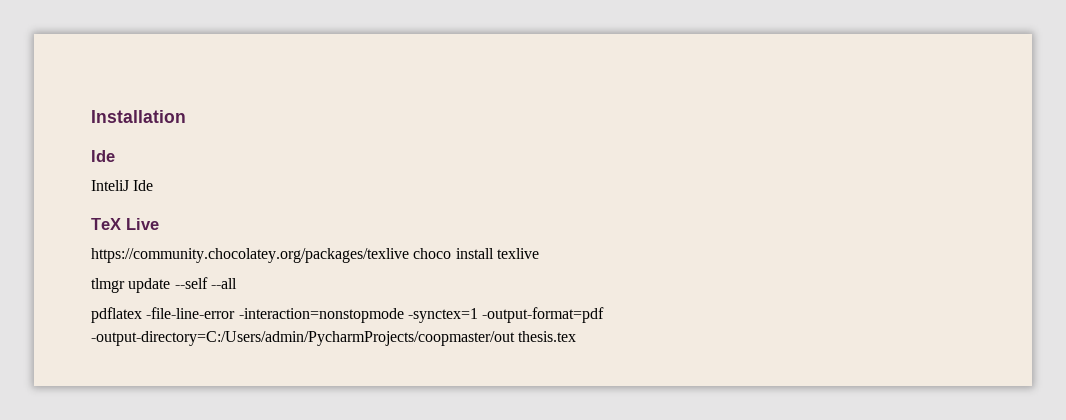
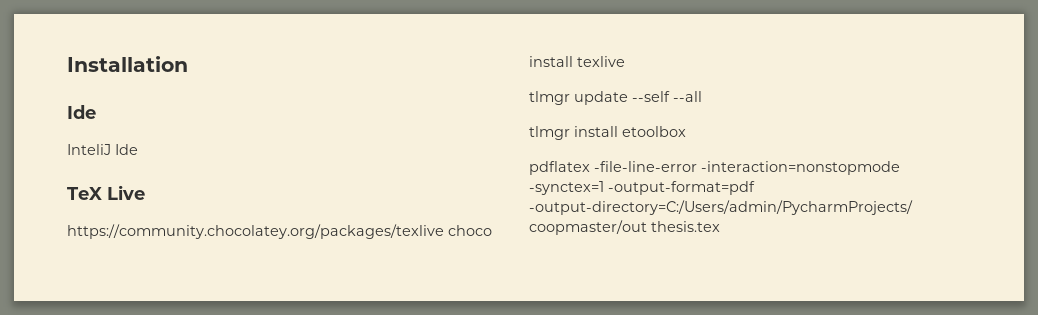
+ tlmgr install etoolbox

